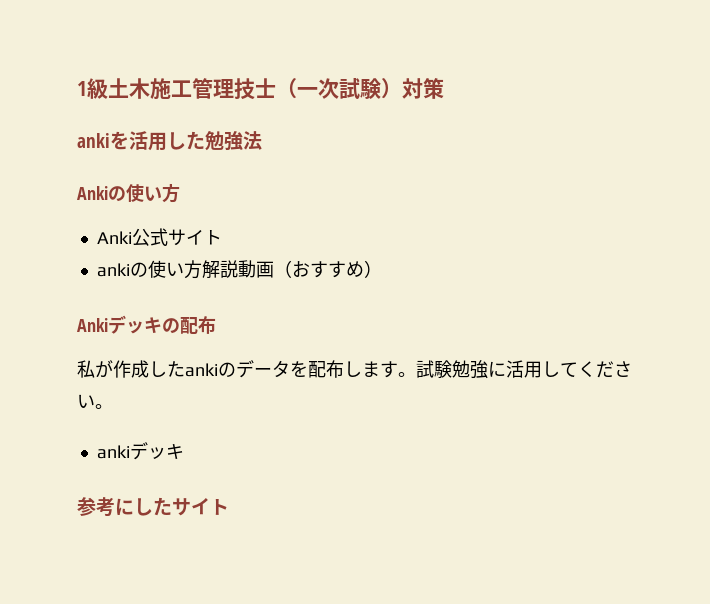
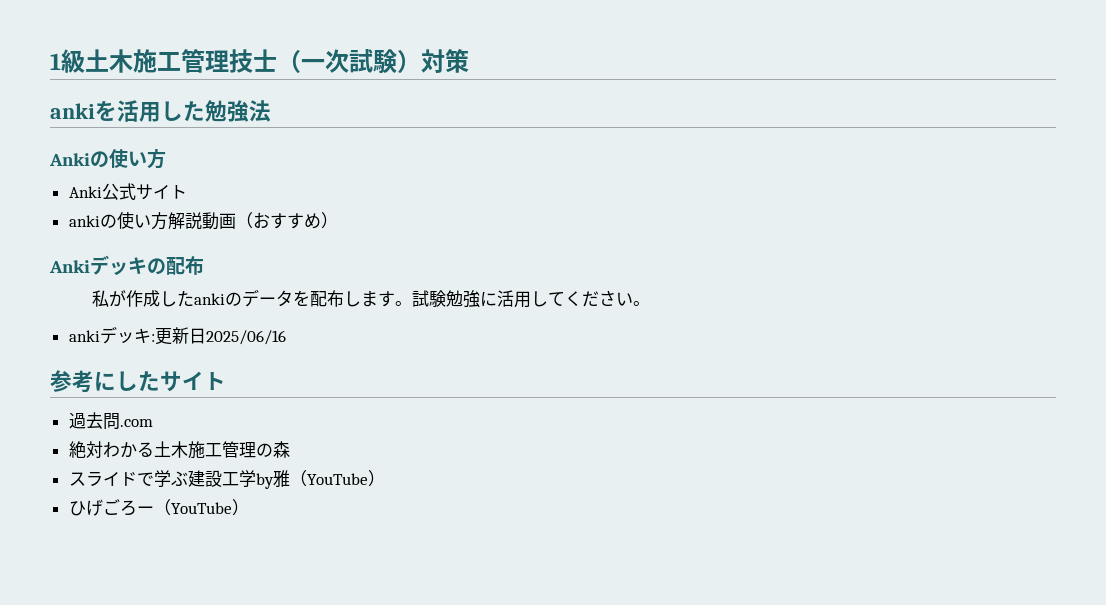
- ankiデッキ
+ ankiデッキ:更新日2025/06/16
+ 過去問.com
+ 絶対わかる土木施工管理の森
+ スライドで学ぶ建設工学by雅（YouTube）
+ ひげごろー（YouTube）

